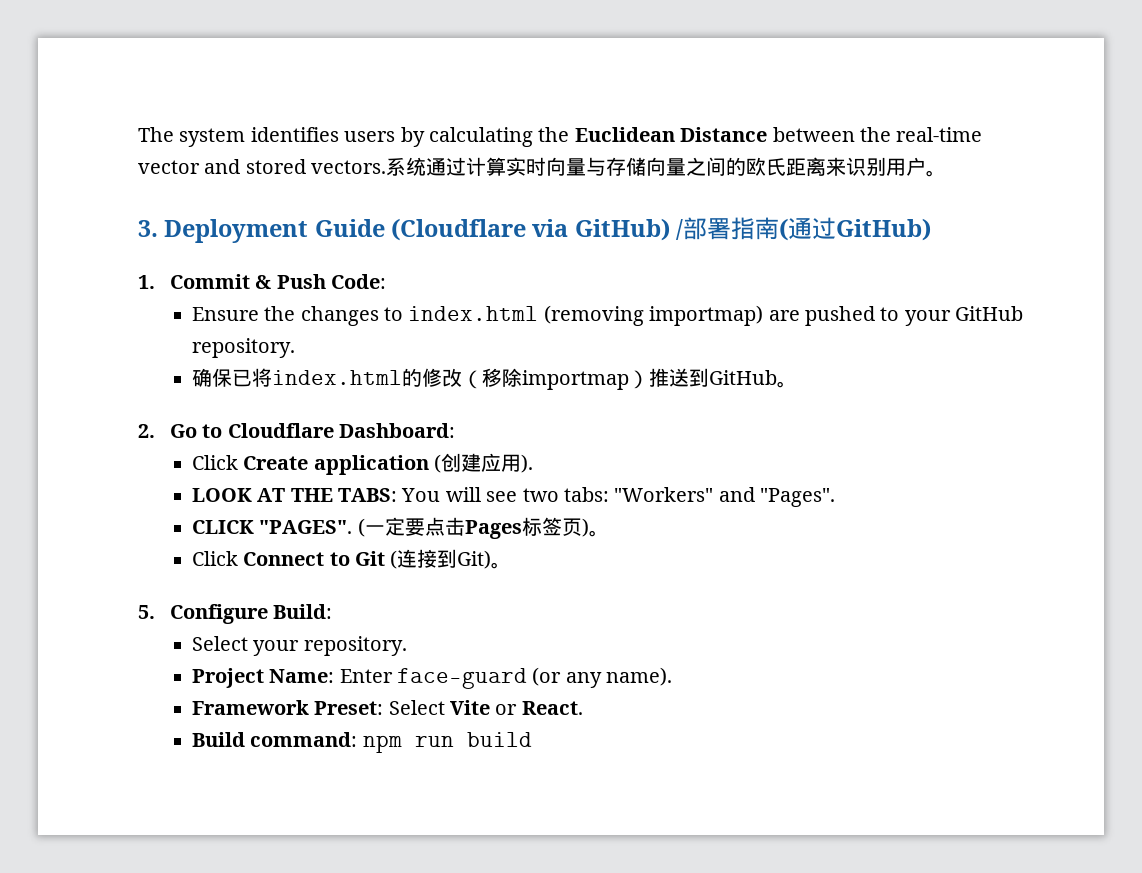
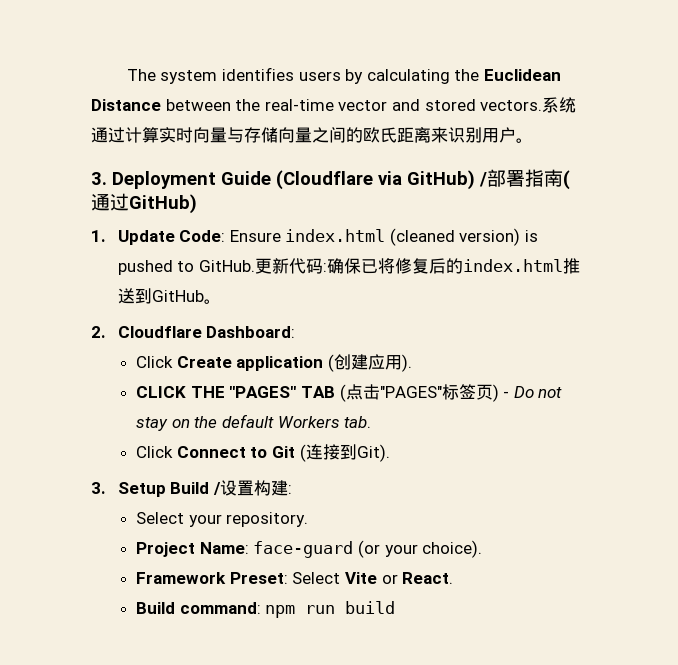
- 1. Commit & Push Code:
- Ensure the changes to index.html (removing importmap) are pushed to your GitHub repository.
- 确保已将index.html的修改（移除importmap）推送到GitHub。
+ 1. Update Code: Ensure index.html (cleaned version) is pushed to GitHub.更新代码:确保已将修复后的index.html推送到GitHub。
- 2. Go to Cloudflare Dashboard:
+ 2. Cloudflare Dashboard:
- LOOK AT THE TABS: You will see two tabs: "Workers" and "Pages".
- CLICK "PAGES". (一定要点击Pages标签页)。
+ CLICK THE "PAGES" TAB (点击"PAGES"标签页) - Do not stay on the default Workers tab.
- Click Connect to Git (连接到Git)。
- 5. Configure Build:
+ Click Connect to Git (连接到Git).
+ 3. Setup Build /设置构建:
- Project Name: Enter face-guard (or any name).
+ Project Name: face-guard (or your choice).

